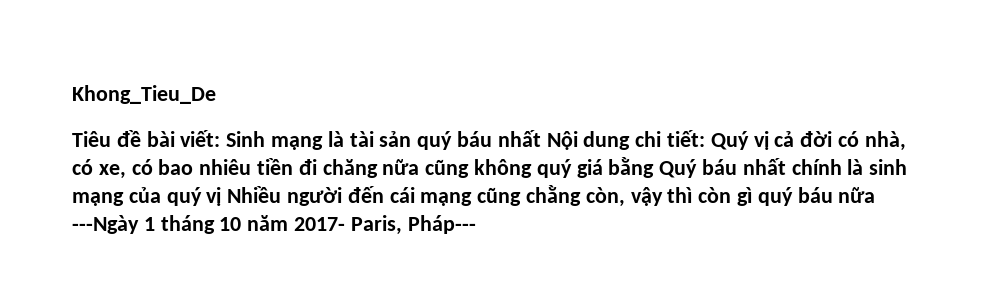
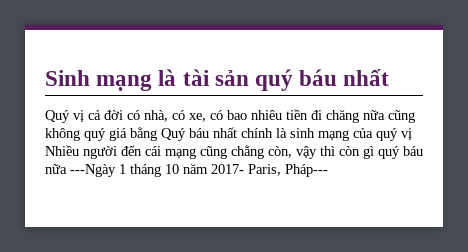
- Khong_Tieu_De
- Tiêu đề bài viết: Sinh mạng là tài sản quý báu nhất Nội dung chi tiết: Quý vị cả đời có nhà, có xe, có bao nhiêu tiền đi chăng nữa cũng không quý giá bằng Quý báu nhất chính là sinh mạng của quý vị Nhiều người đến cái mạng cũng chằng còn, vậy thì còn gì quý báu nữa ---Ngày 1 tháng 10 năm 2017- Paris, Pháp---
+ Sinh mạng là tài sản quý báu nhất
+ Quý vị cả đời có nhà, có xe, có bao nhiêu tiền đi chăng nữa cũng không quý giá bằng Quý báu nhất chính là sinh mạng của quý vị Nhiều người đến cái mạng cũng chằng còn, vậy thì còn gì quý báu nữa ---Ngày 1 tháng 10 năm 2017- Paris, Pháp---

